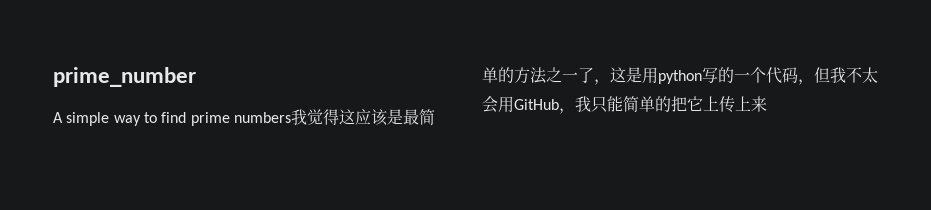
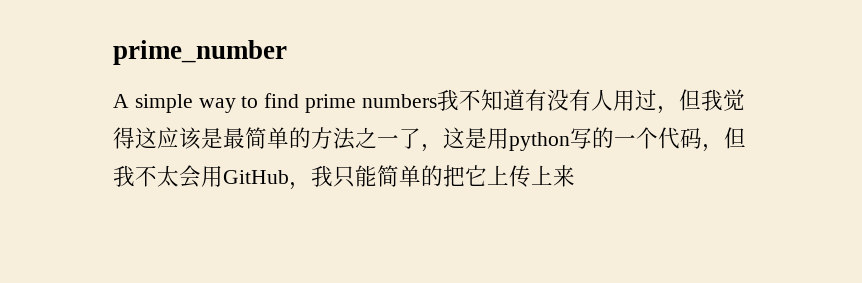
- A simple way to find prime numbers我觉得这应该是最简单的方法之一了，这是用python写的一个代码，但我不太会用GitHub，我只能简单的把它上传上来
+ A simple way to find prime numbers我不知道有没有人用过，但我觉得这应该是最简单的方法之一了，这是用python写的一个代码，但我不太会用GitHub，我只能简单的把它上传上来

